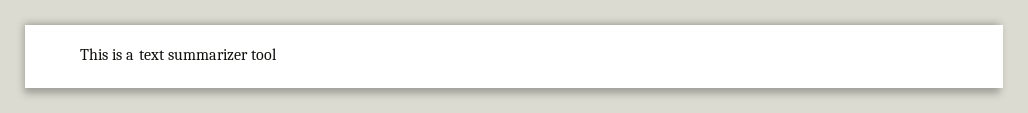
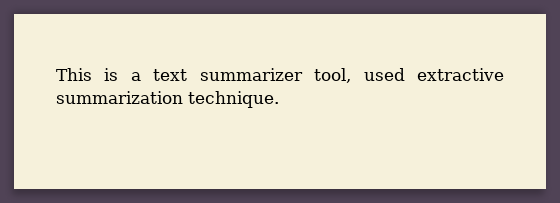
- This is a text summarizer tool
+ This is a text summarizer tool, used extractive summarization technique.

